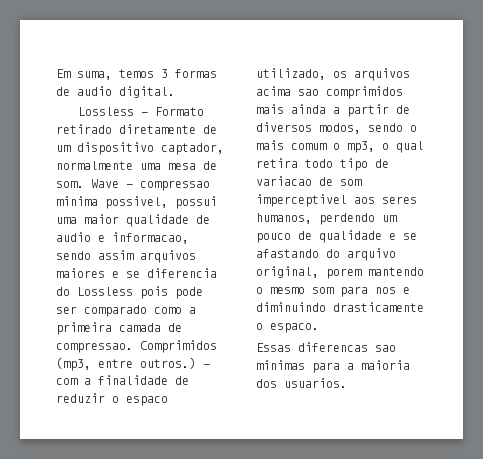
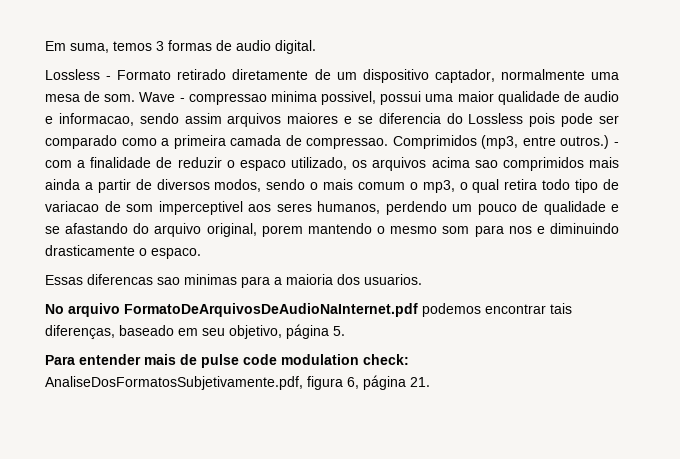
+ No arquivo FormatoDeArquivosDeAudioNaInternet.pdf podemos encontrar tais diferenças, baseado em seu objetivo, página 5.
+ Para entender mais de pulse code modulation check: AnaliseDosFormatosSubjetivamente.pdf, figura 6, página 21.

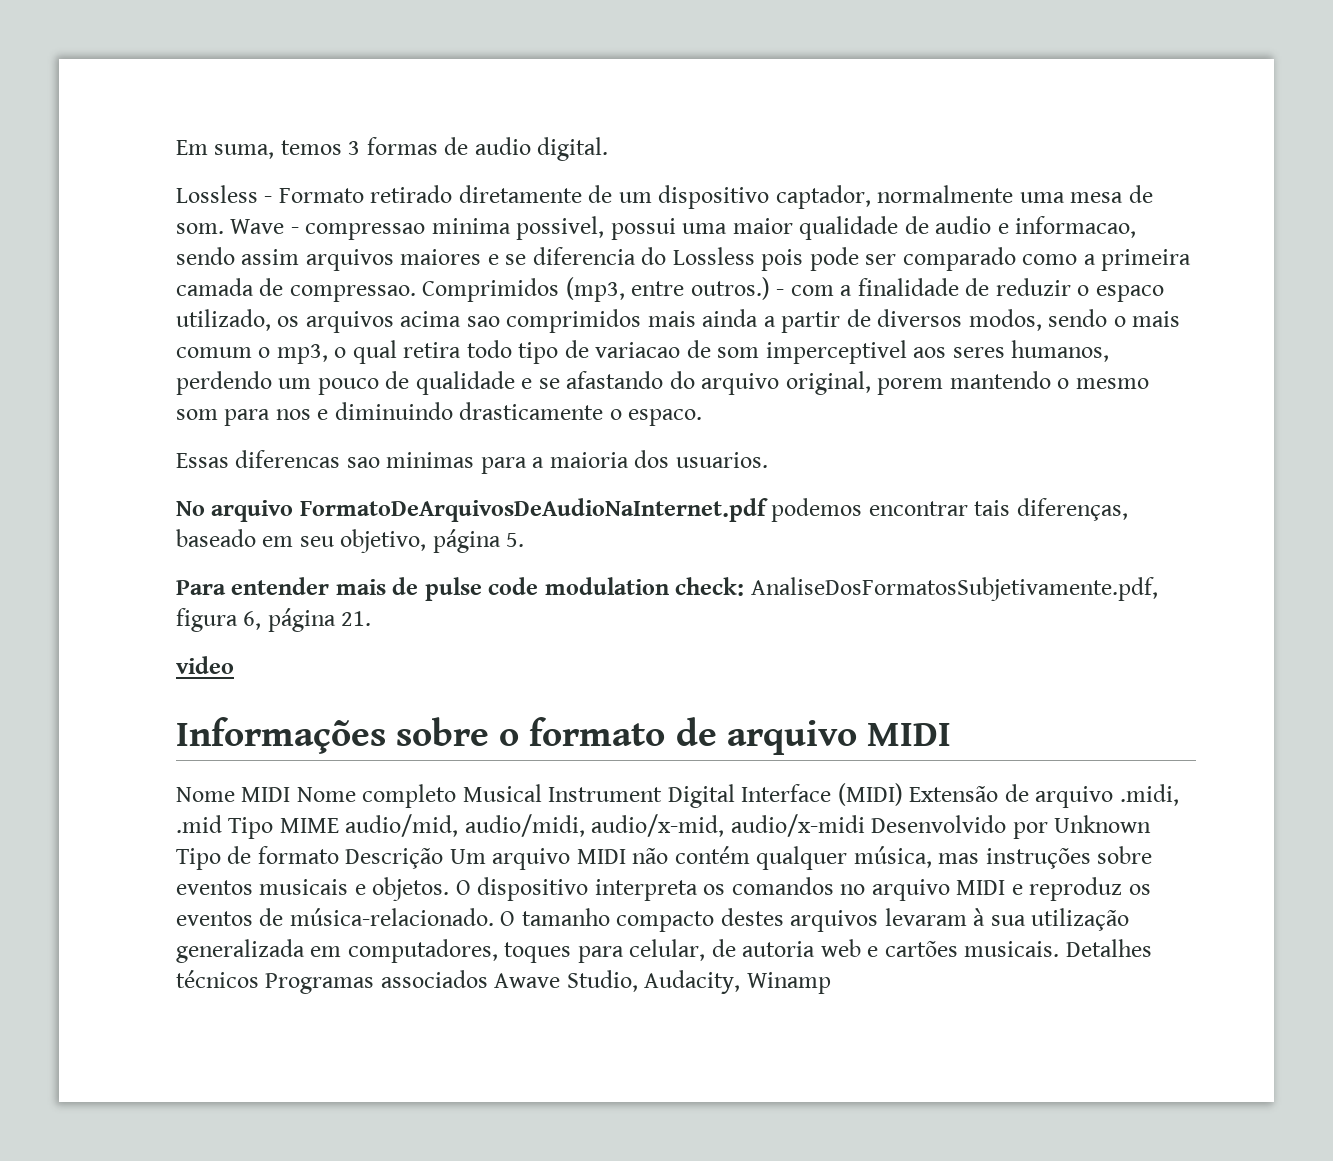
+ video
+ Informações sobre o formato de arquivo MIDI
+ Nome MIDI Nome completo Musical Instrument Digital Interface (MIDI) Extensão de arquivo .midi, .mid Tipo MIME audio/mid, audio/midi, audio/x-mid, audio/x-midi Desenvolvido por Unknown Tipo de formato Descrição Um arquivo MIDI não contém qualquer música, mas instruções sobre eventos musicais e objetos. O dispositivo interpreta os comandos no arquivo MIDI e reproduz os eventos de música-relacionado. O tamanho compacto destes arquivos levaram à sua utilização generalizada em computadores, toques para celular, de autoria web e cartões musicais. Detalhes técnicos Programas associados Awave Studio, Audacity, Winamp

